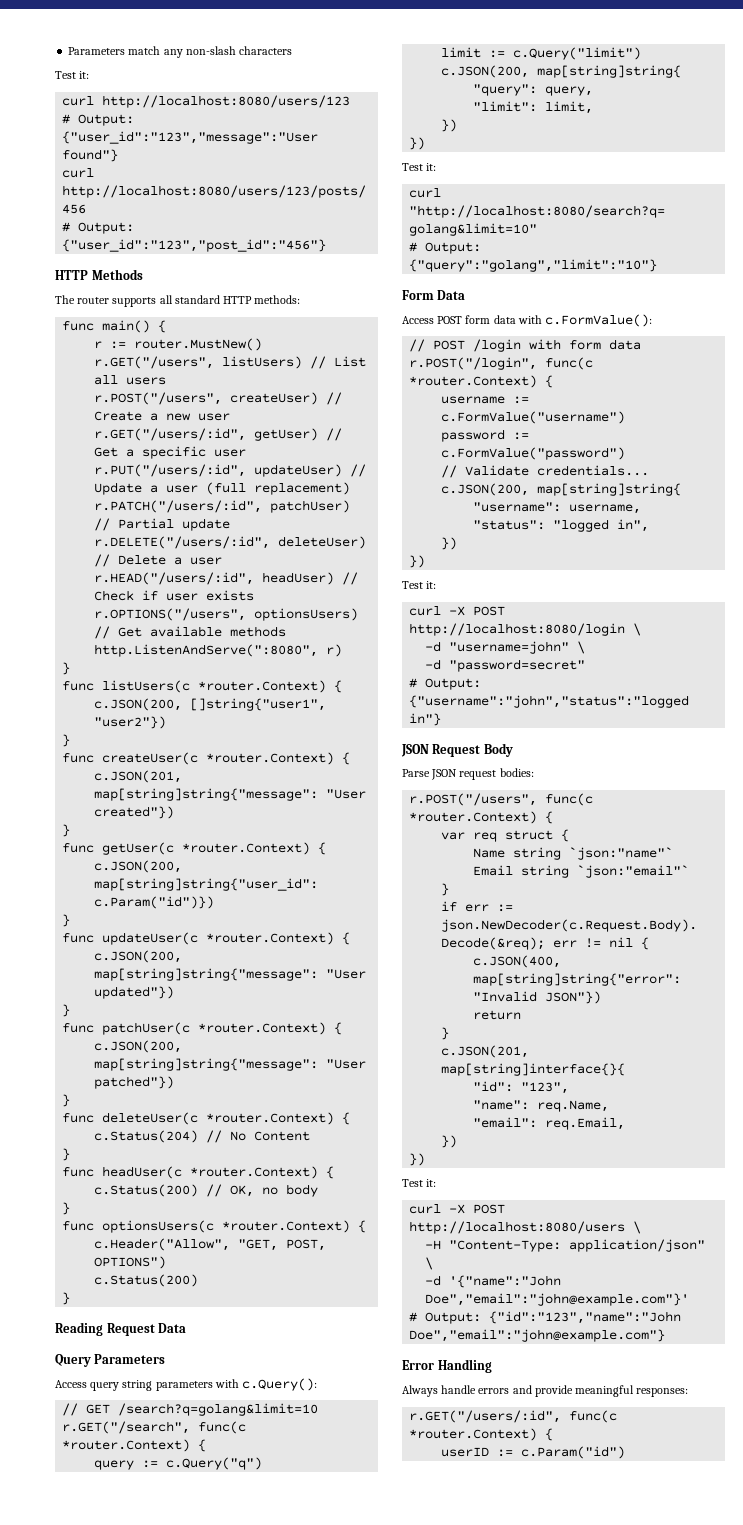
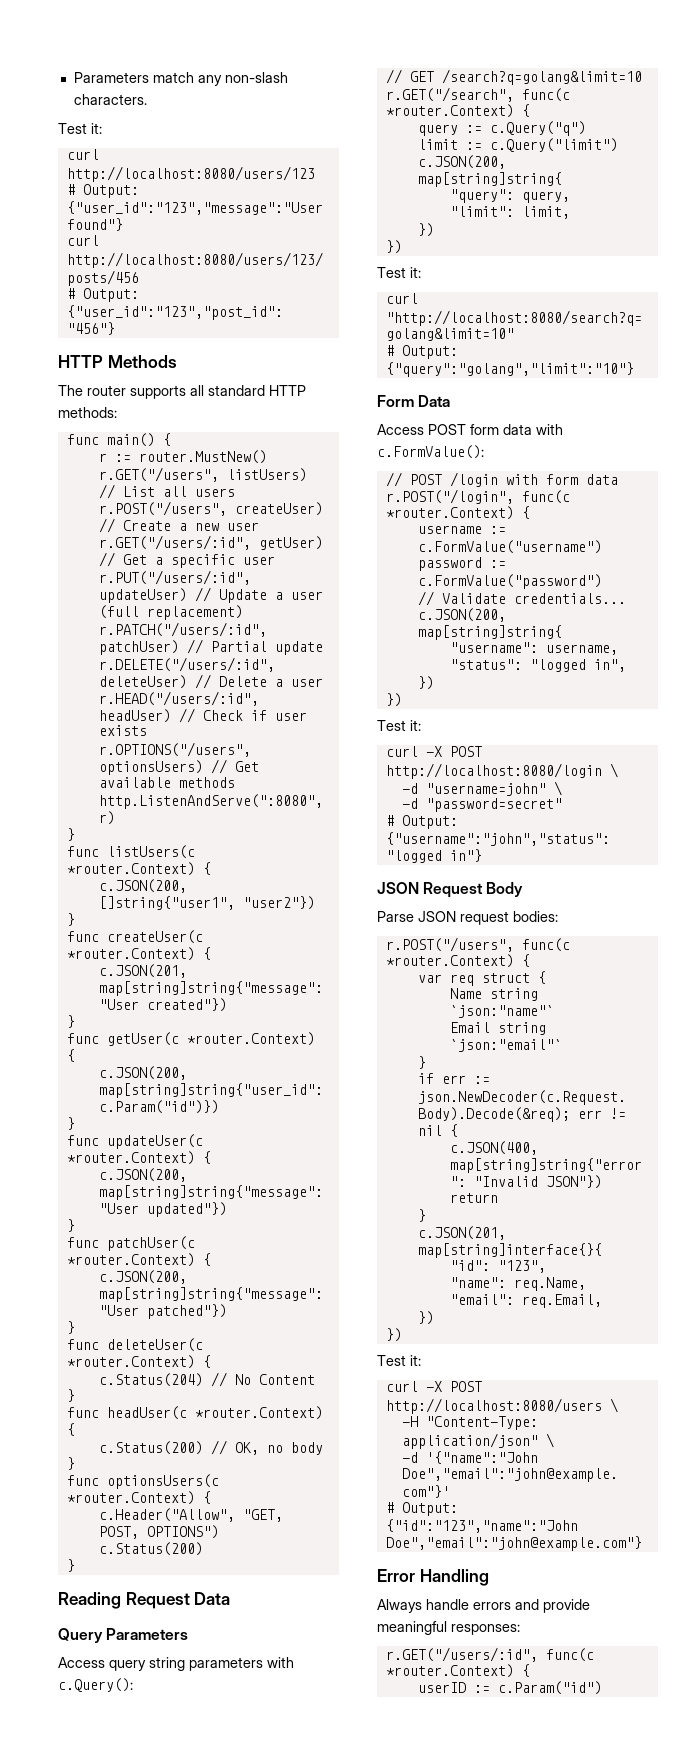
- Parameters match any non-slash characters
+ Parameters match any non-slash characters.

